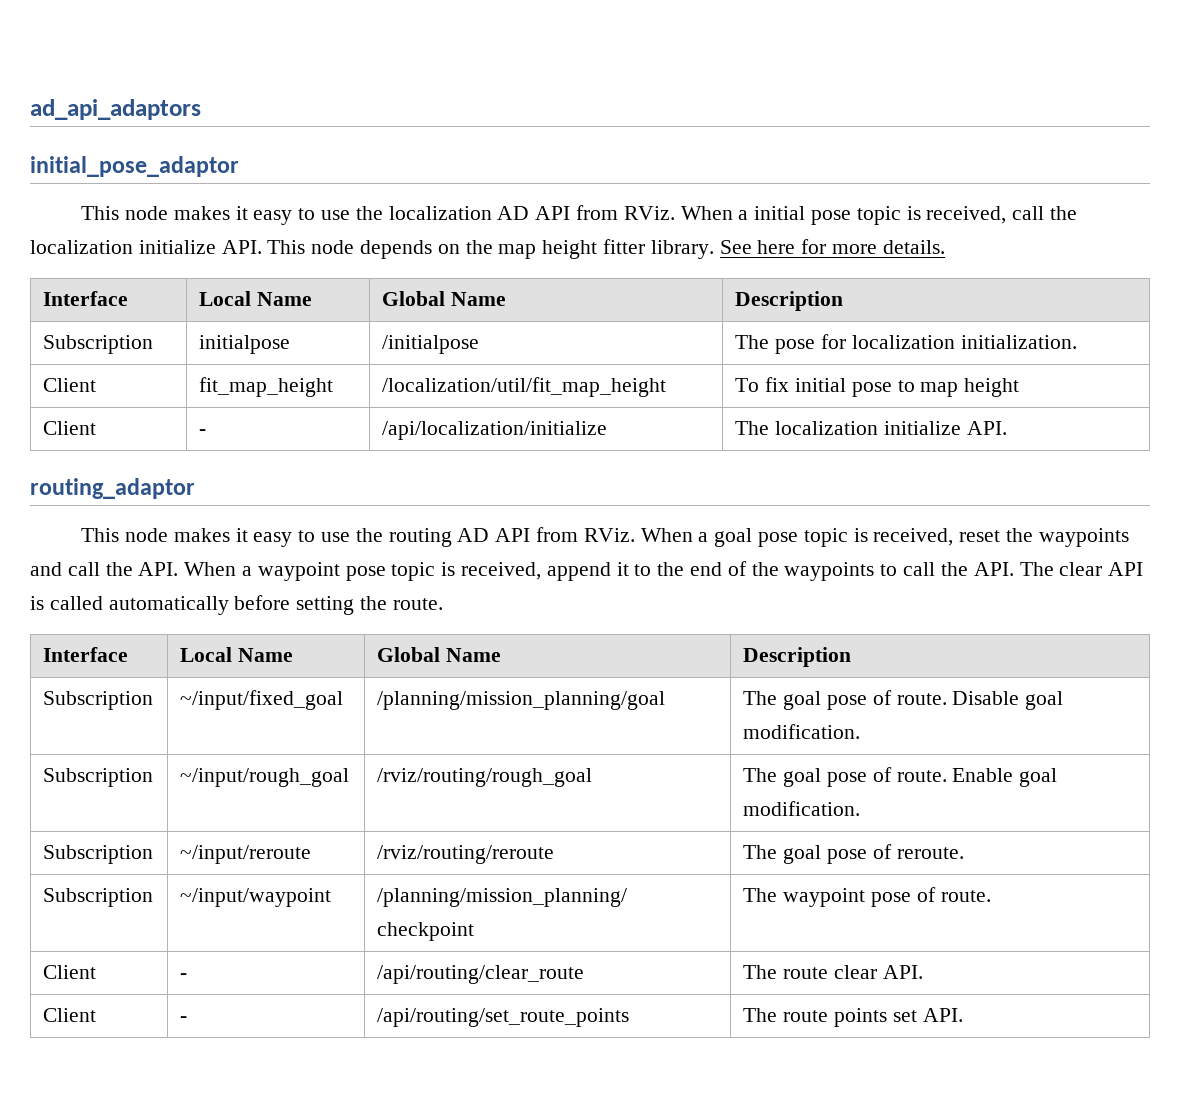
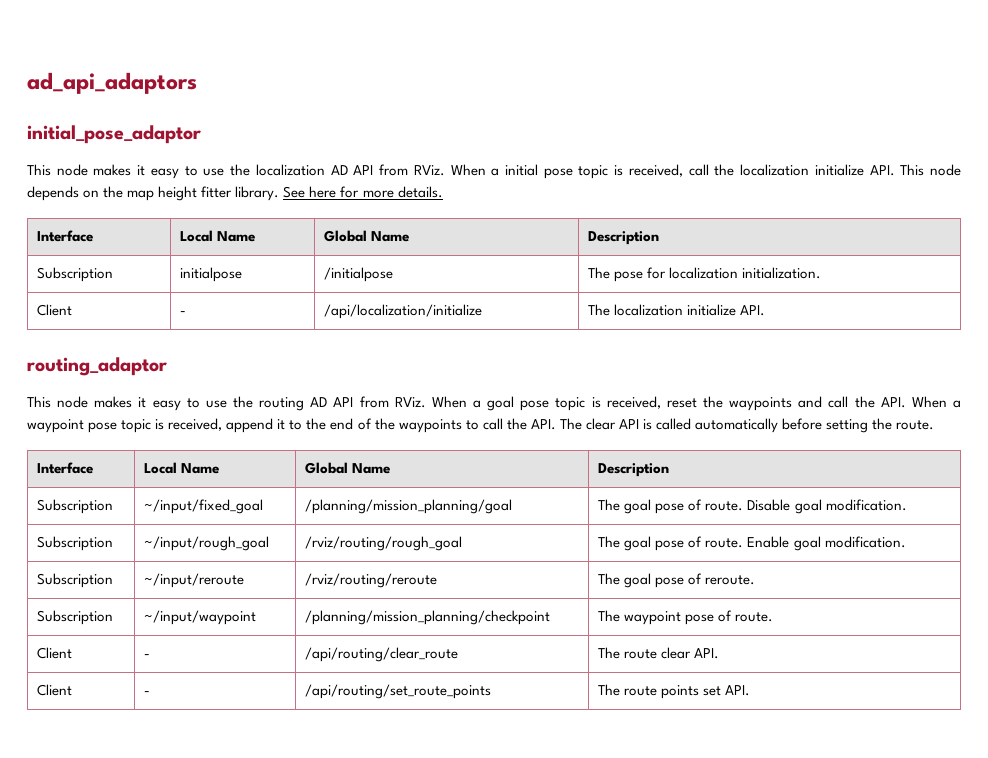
- Client | fit_map_height | /localization/util/fit_map_height | To fix initial pose to map height

